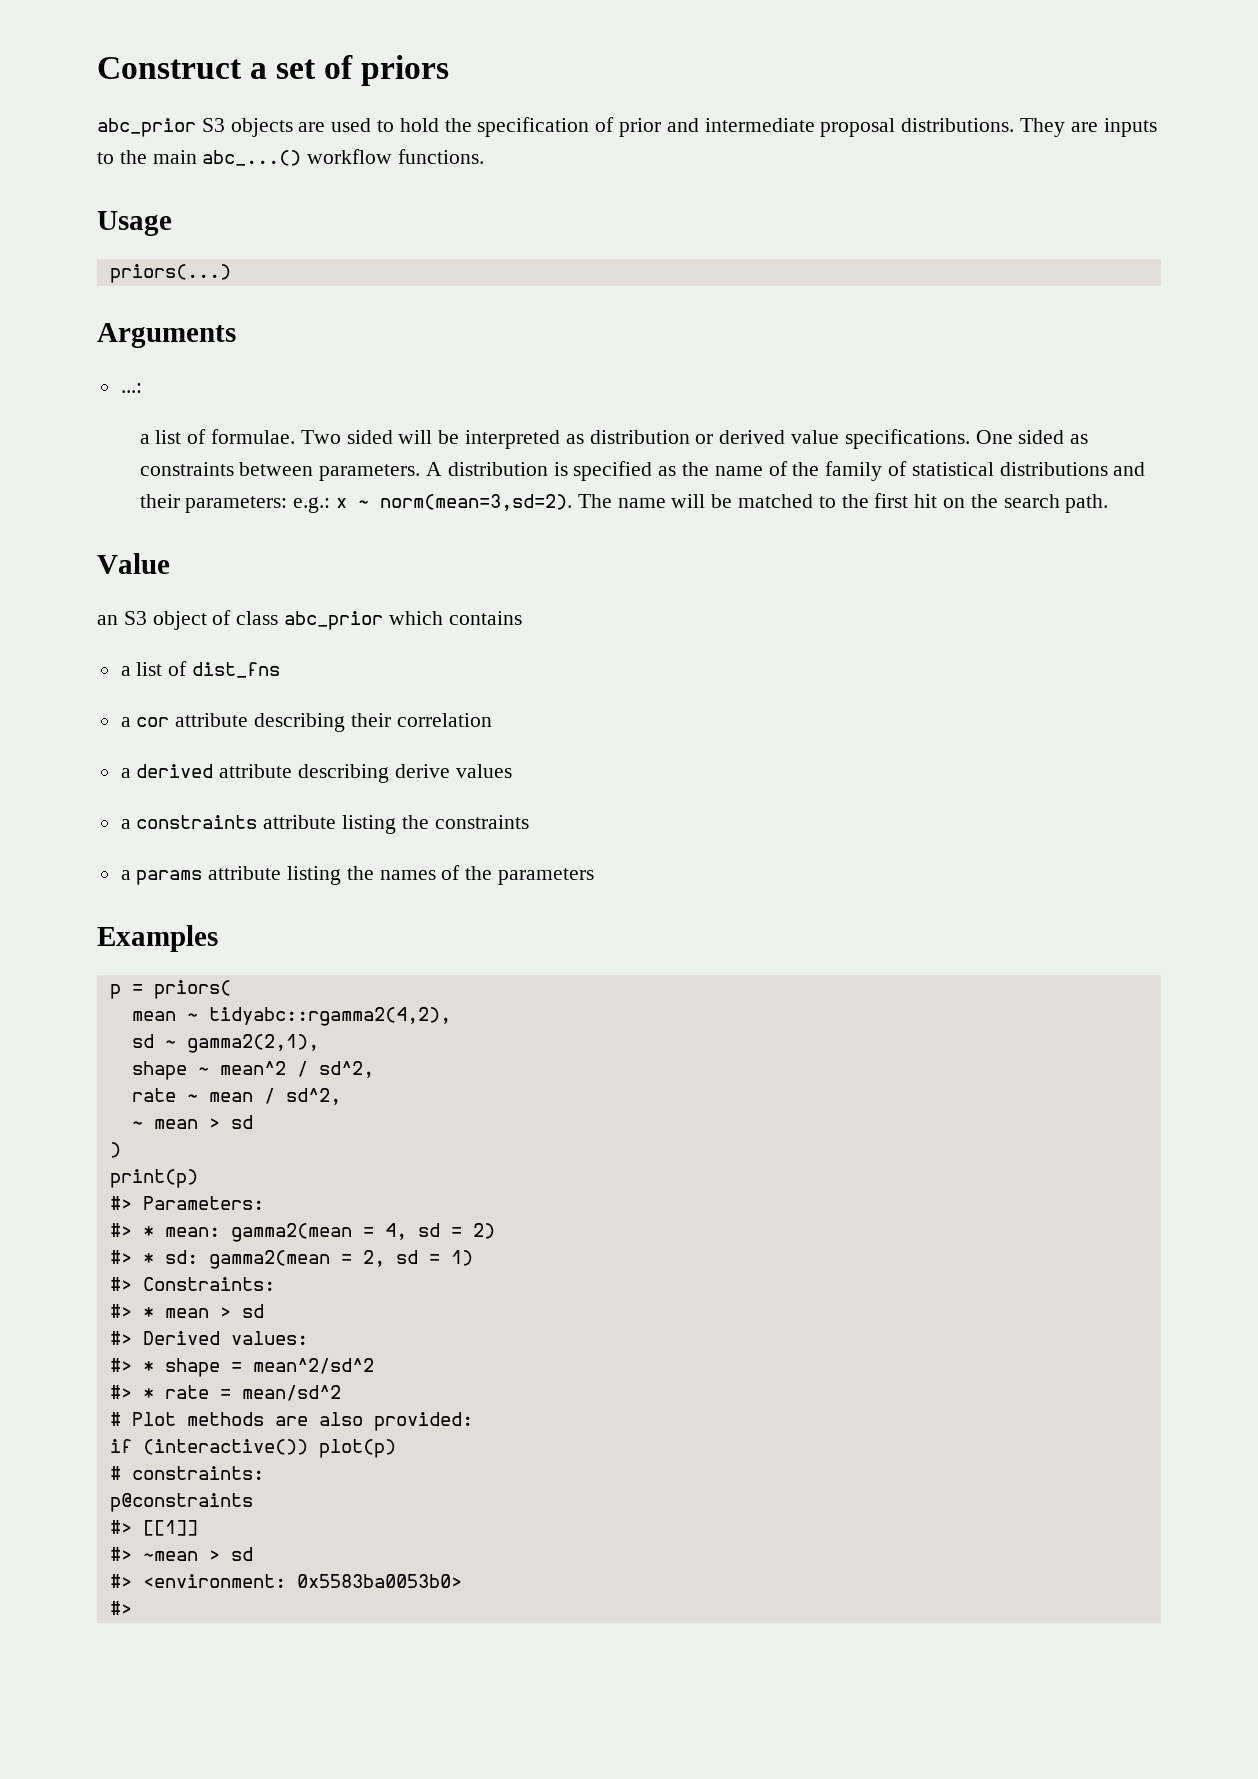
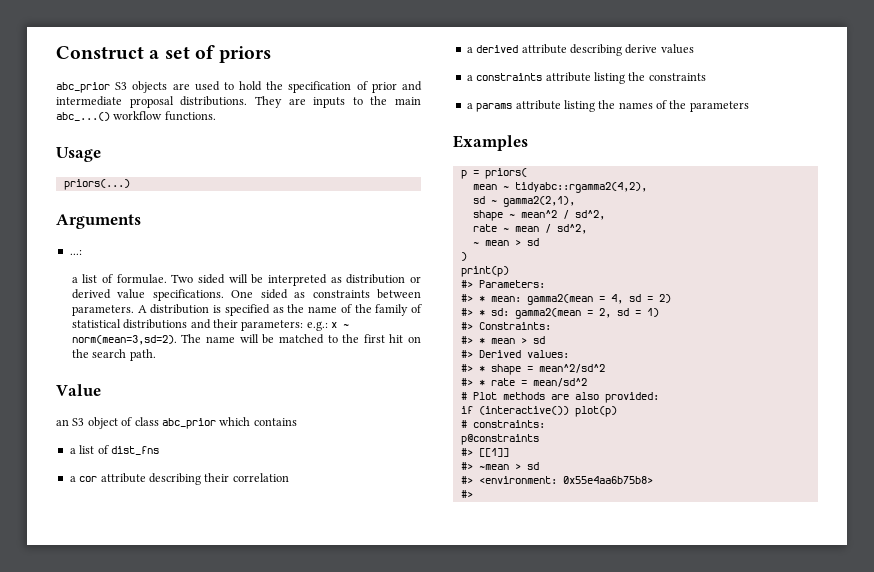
- #> <environment: 0x5583ba0053b0>
+ #> <environment: 0x55e4aa6b75b8>

